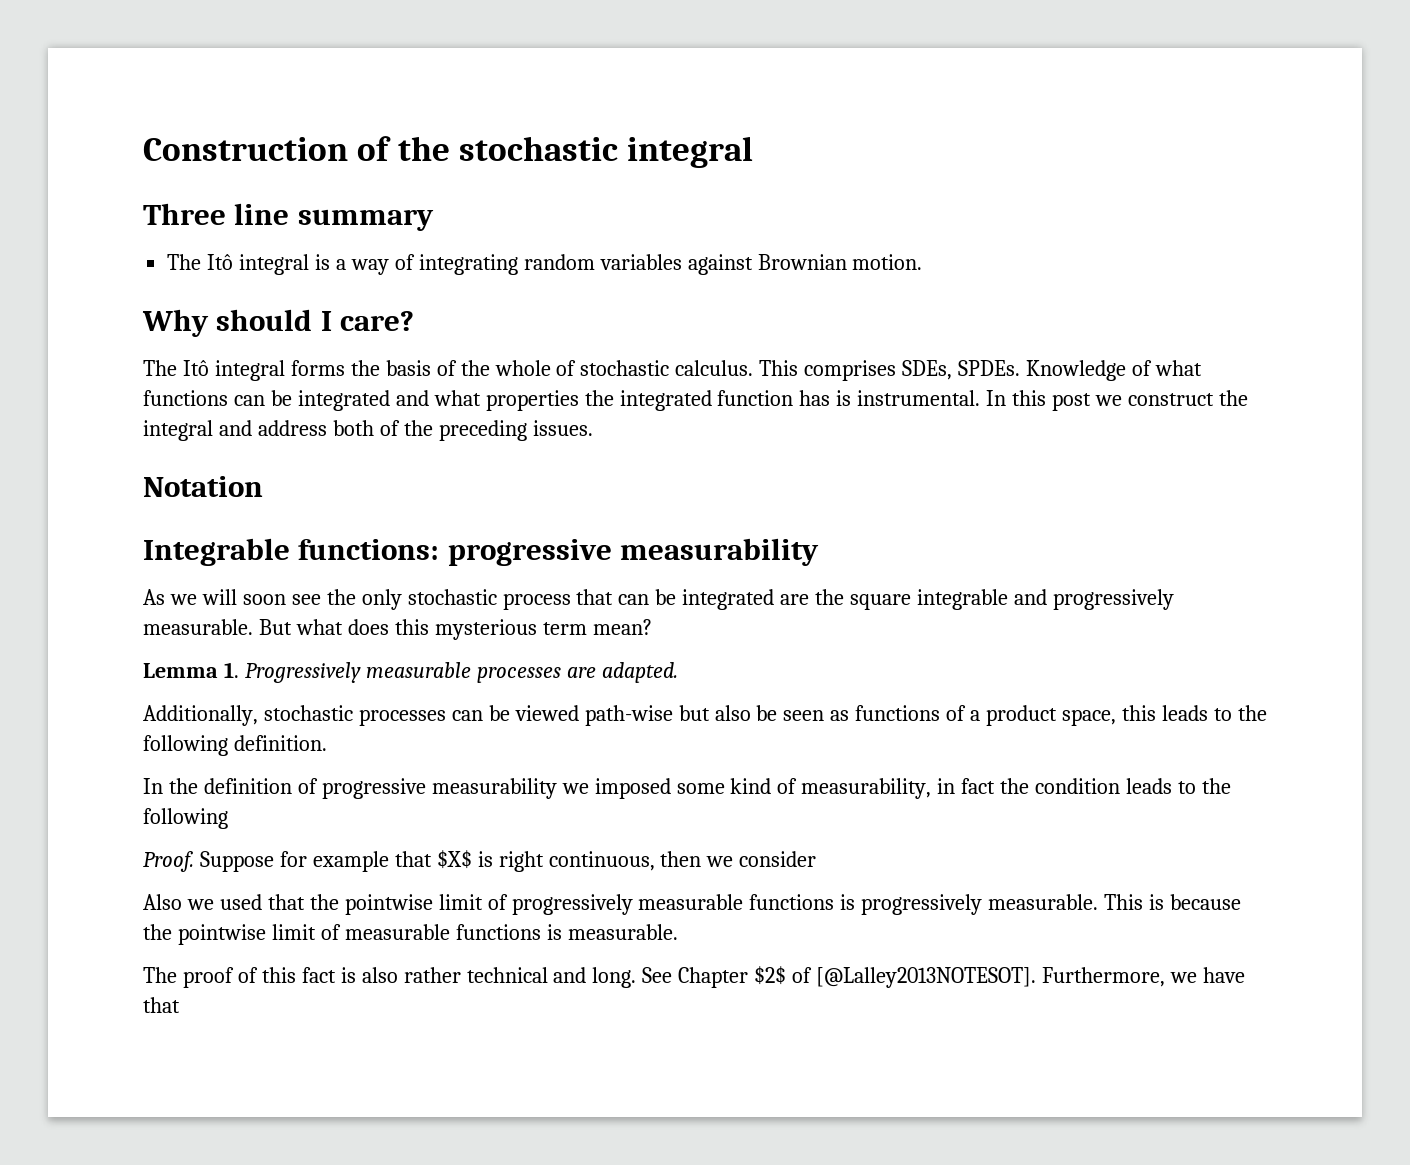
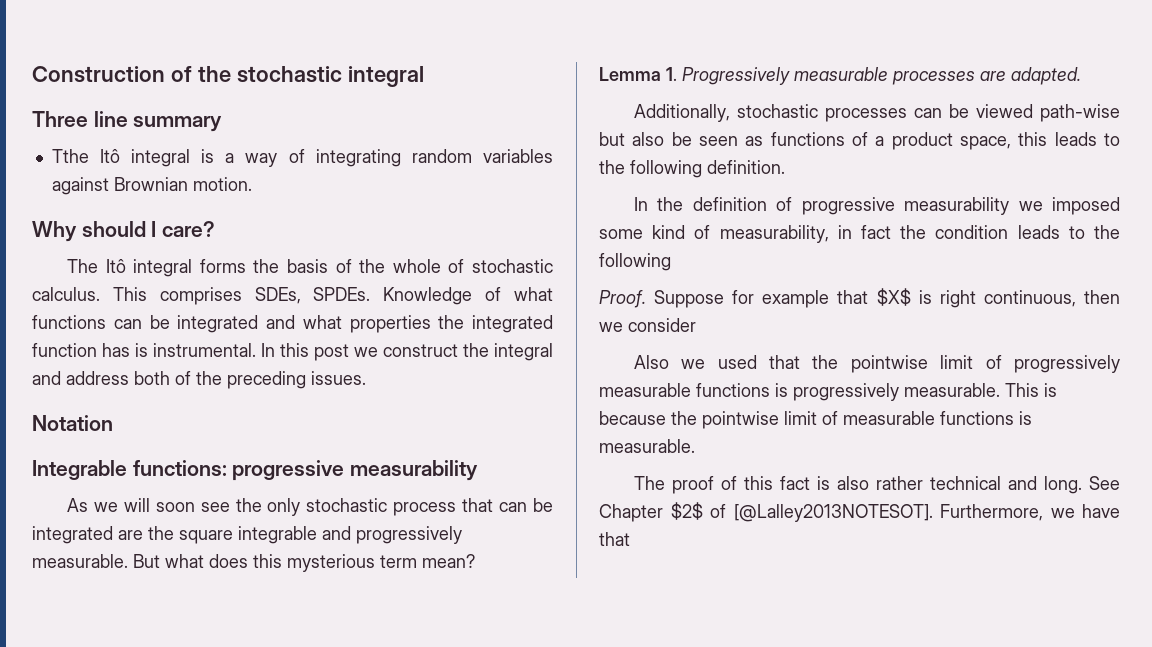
- The Itô integral is a way of integrating random variables against Brownian motion.
+ Tthe Itô integral is a way of integrating random variables against Brownian motion.

